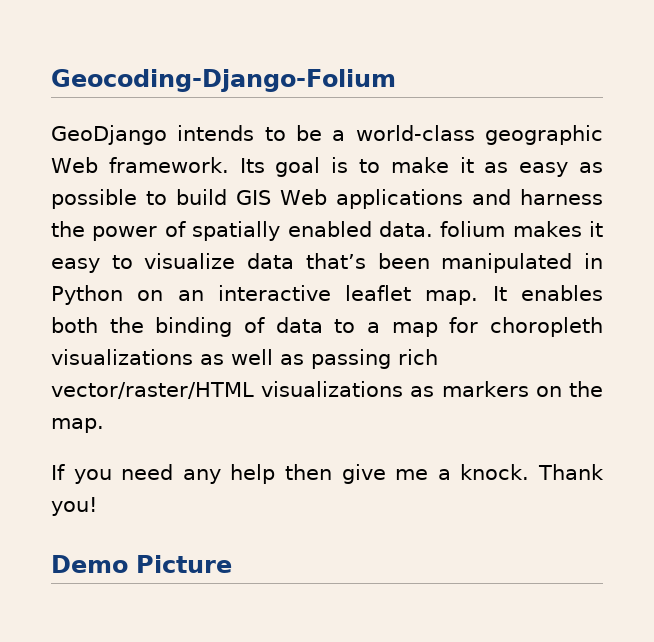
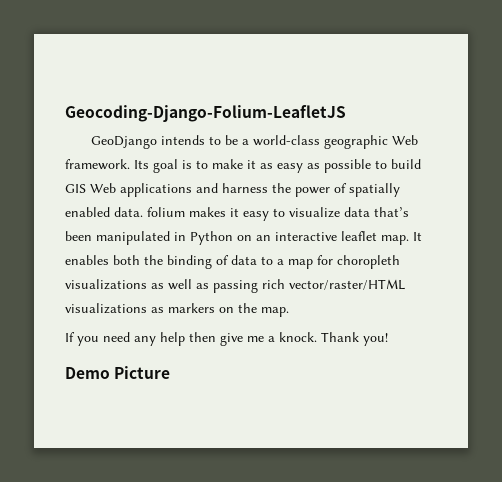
- Geocoding-Django-Folium
+ Geocoding-Django-Folium-LeafletJS

